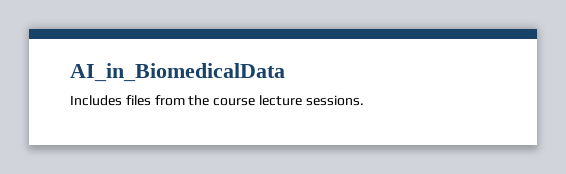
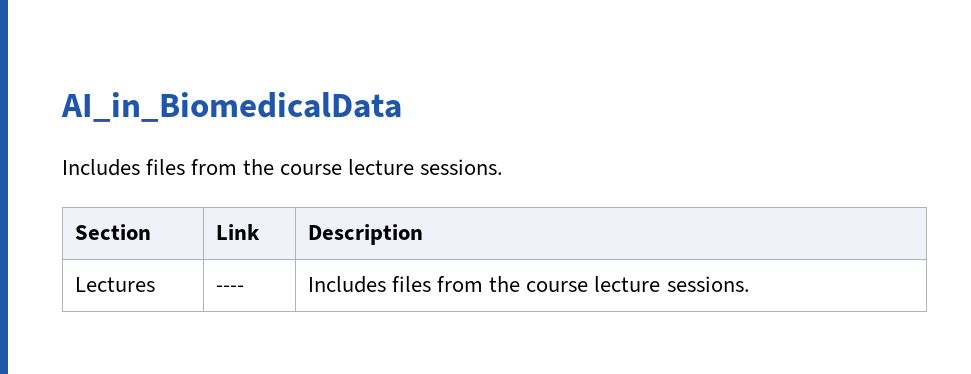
+ Section | Link | Description
+ Lectures | ---- | Includes files from the course lecture sessions.

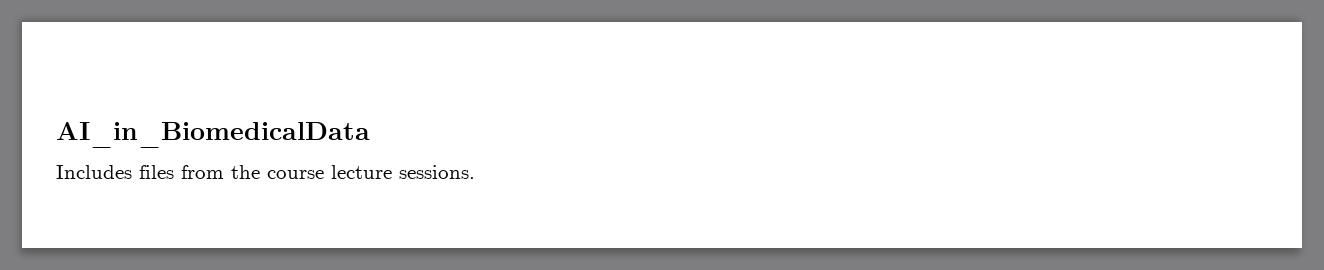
- Section | Link | Description
- Lectures | ---- | Includes files from the course lecture sessions.

